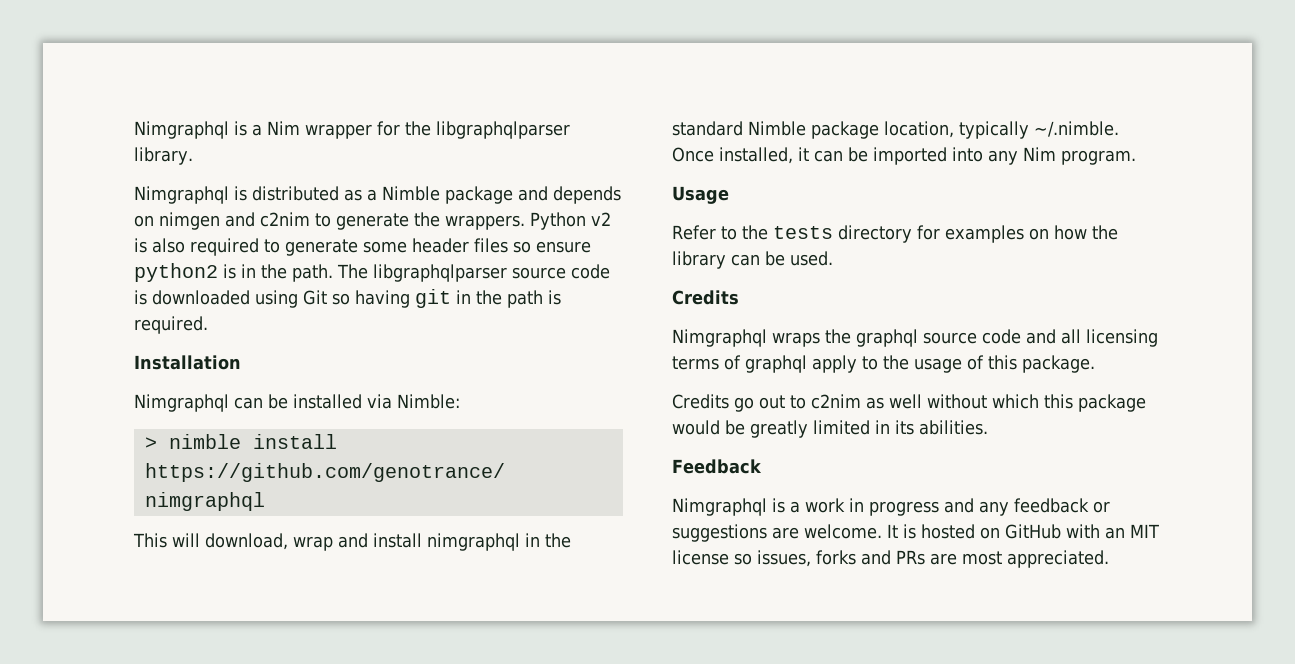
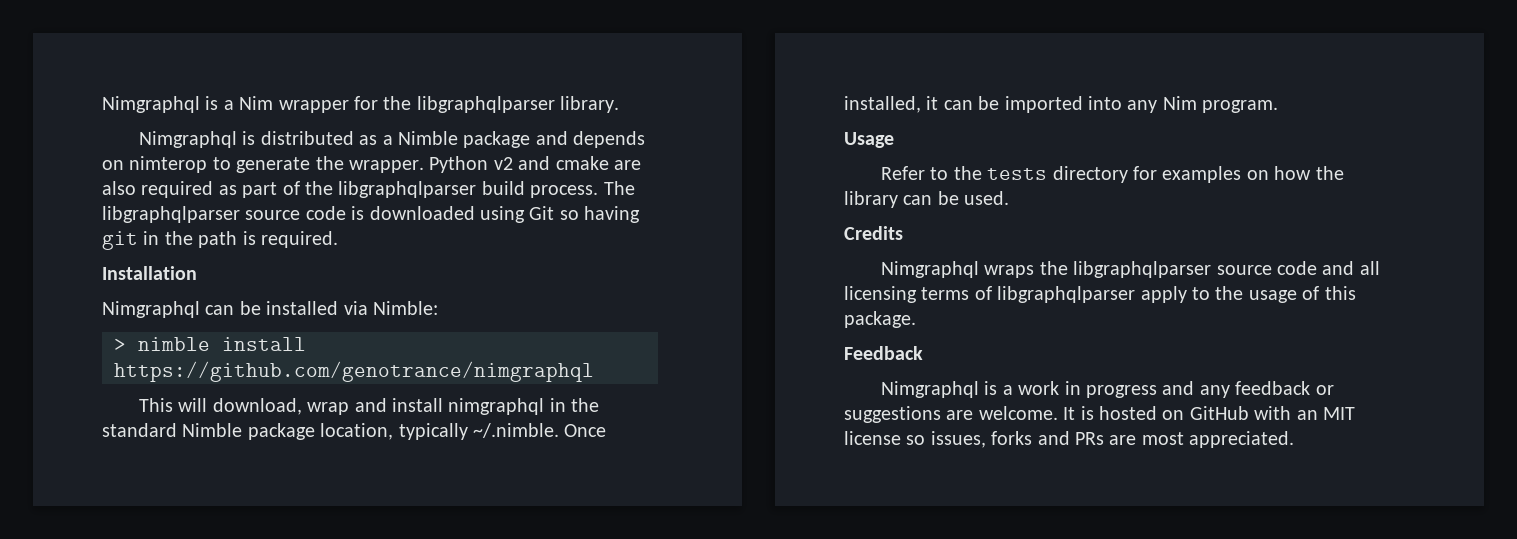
- Nimgraphql is distributed as a Nimble package and depends on nimgen and c2nim to generate the wrappers.
+ Nimgraphql is distributed as a Nimble package and depends on nimterop to generate the wrapper.
- Python v2 is also required to generate some header files so ensure python2 is in the path.
+ Python v2 and cmake are also required as part of the libgraphqlparser build process.
- Nimgraphql wraps the graphql source code and all licensing terms of graphql apply to the usage of this package.
+ Nimgraphql wraps the libgraphqlparser source code and all licensing terms of libgraphqlparser apply to the usage of this package.
- Credits go out to c2nim as well without which this package would be greatly limited in its abilities.

